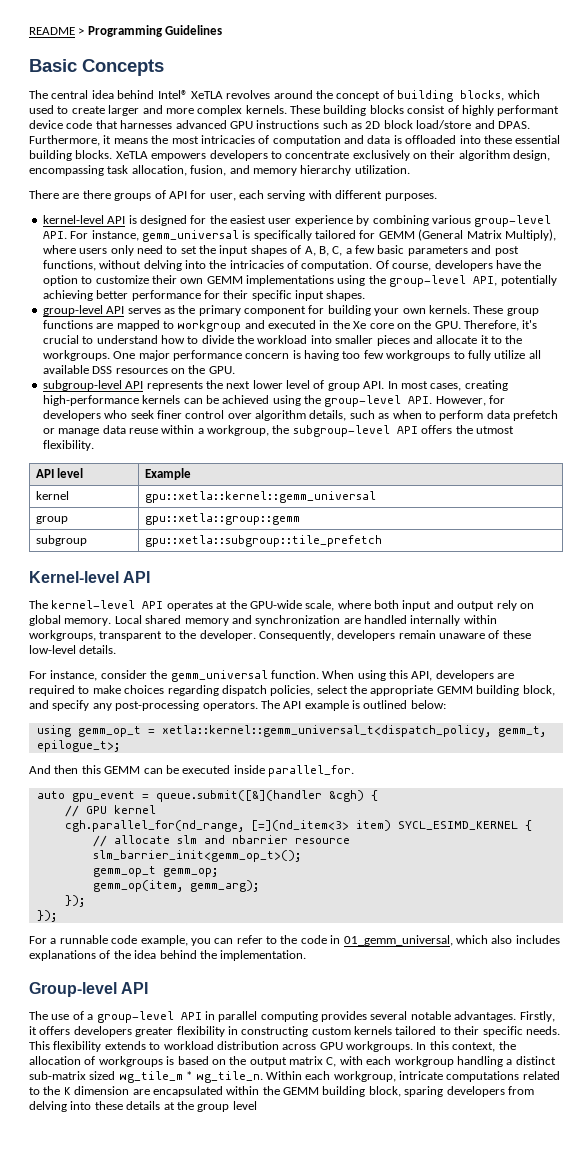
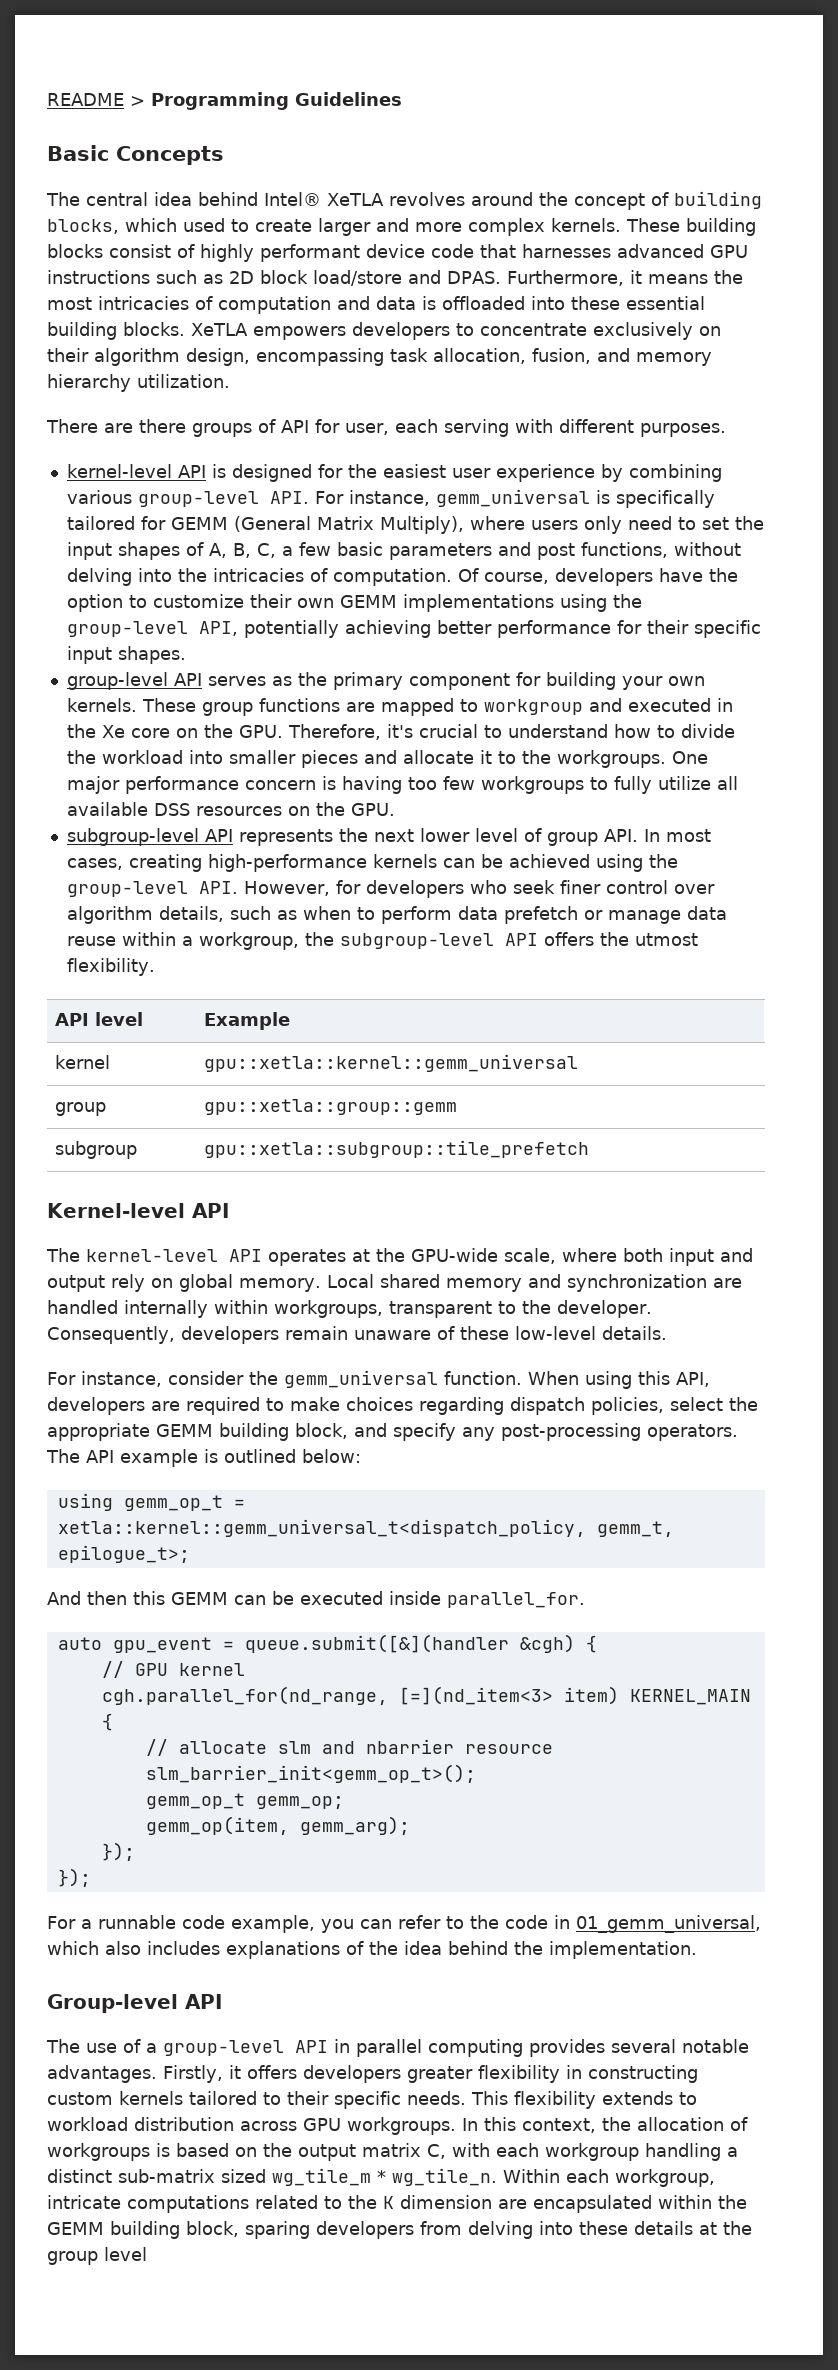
- cgh.parallel_for(nd_range, [=](nd_item<3> item) SYCL_ESIMD_KERNEL {
+ cgh.parallel_for(nd_range, [=](nd_item<3> item) KERNEL_MAIN {

